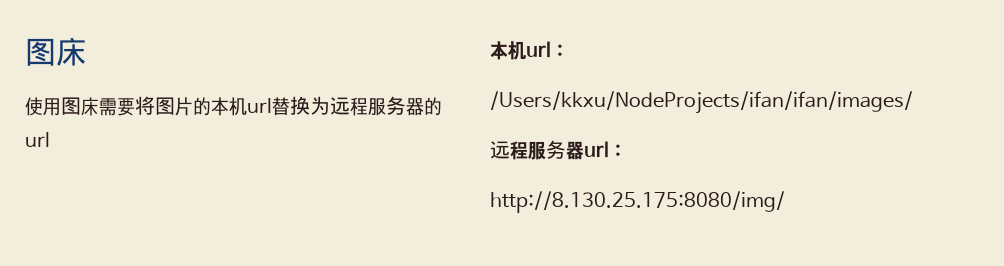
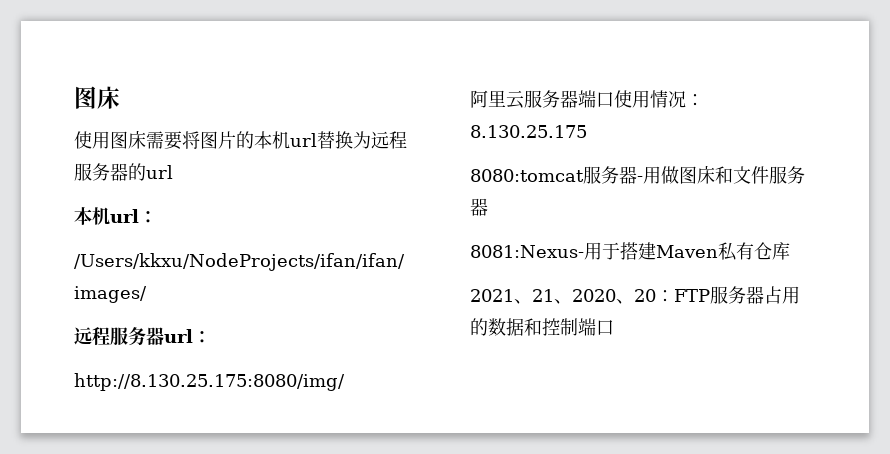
+ 阿里云服务器端口使用情况：8.130.25.175
+ 8080:tomcat服务器-用做图床和文件服务器
+ 8081:Nexus-用于搭建Maven私有仓库
+ 2021、21、2020、20：FTP服务器占用的数据和控制端口

